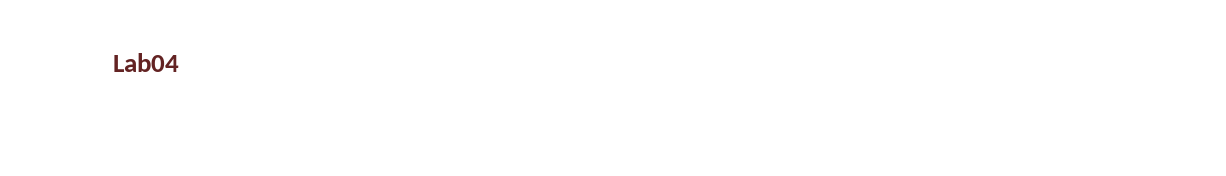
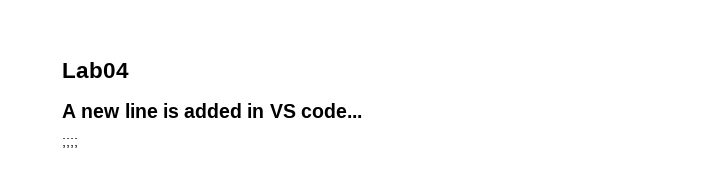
+ A new line is added in VS code...
+ ;;;;

